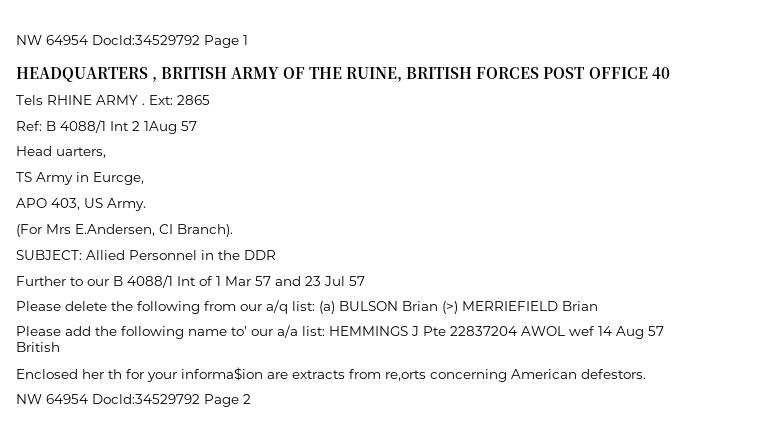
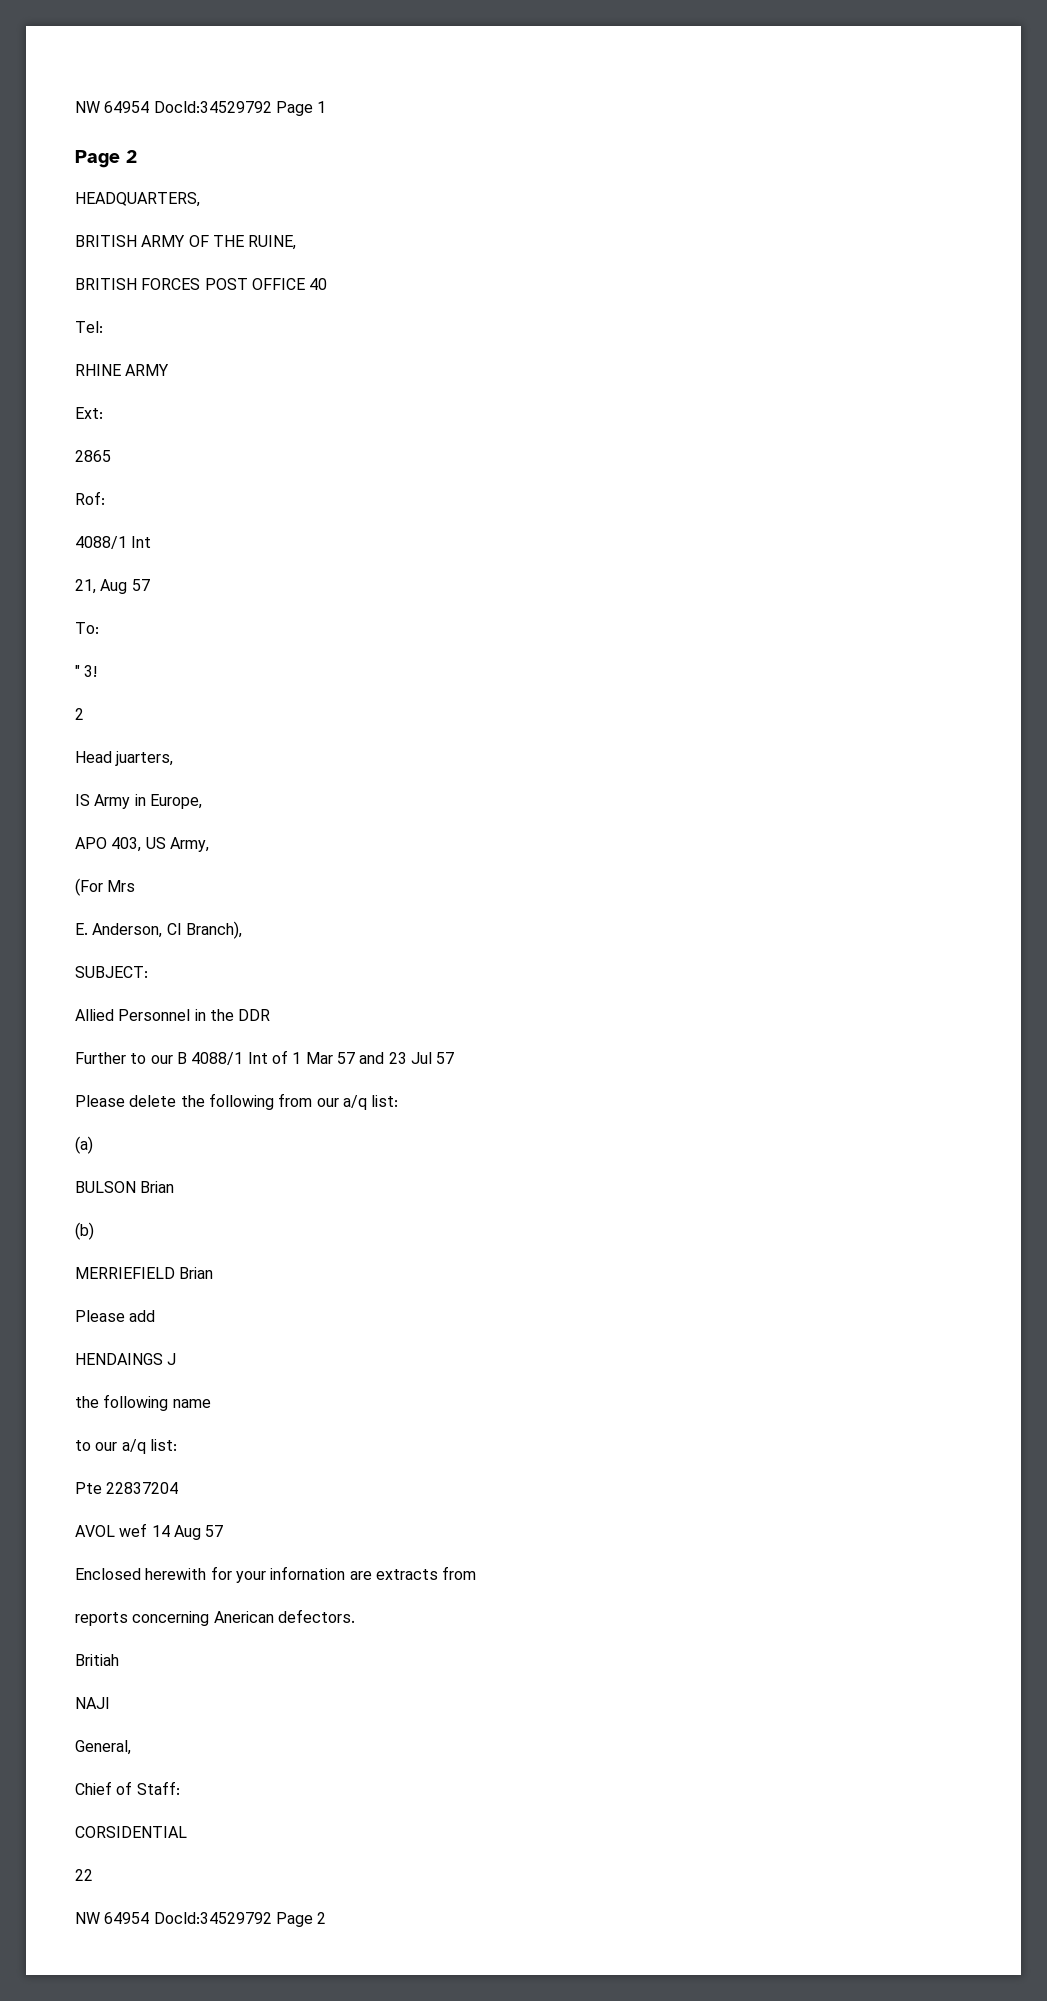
  NW 64954 Docld:34529792 Page 1
- HEADQUARTERS , BRITISH ARMY OF THE RUINE, BRITISH FORCES POST OFFICE 40
+ Page 2
+ HEADQUARTERS,
+ BRITISH ARMY OF THE RUINE,
+ BRITISH FORCES POST OFFICE 40
- Tels RHINE ARMY . Ext: 2865
+ Tel:
+ RHINE ARMY
+ Ext:
+ 2865
- Ref: B 4088/1 Int 2 1Aug 57
+ Rof:
+ 4088/1 Int
+ 21, Aug 57
+ To:
+ " 3!
+ 2
- Head uarters,
- TS Army in Eurcge,
+ Head juarters,
+ IS Army in Europe,
- APO 403, US Army.
+ APO 403, US Army,
- (For Mrs E.Andersen, CI Branch).
+ (For Mrs
+ E. Anderson, CI Branch),
- SUBJECT: Allied Personnel in the DDR
+ SUBJECT:
+ Allied Personnel in the DDR
- Please delete the following from our a/q list: (a) BULSON Brian (>) MERRIEFIELD Brian
+ Please delete the following from our a/q list:
+ (a)
+ BULSON Brian
+ (b)
+ MERRIEFIELD Brian
- Please add the following name to’ our a/a list: HEMMINGS J Pte 22837204 AWOL wef 14 Aug 57 British
+ Please add
+ HENDAINGS J
+ the following name
+ to our a/q list:
+ Pte 22837204
+ AVOL wef 14 Aug 57
- Enclosed her th for your informa$ion are extracts from re,orts concerning American defestors.
+ Enclosed herewith for your infornation are extracts from
+ reports concerning Anerican defectors.
+ Britiah
+ NAJI
+ General,
+ Chief of Staff:
+ CORSIDENTIAL
+ 22

